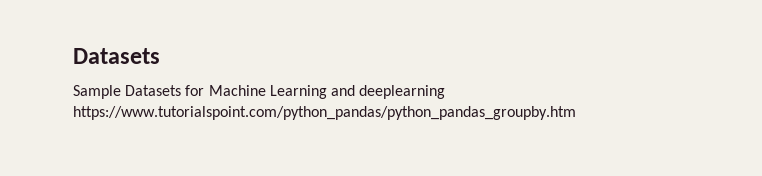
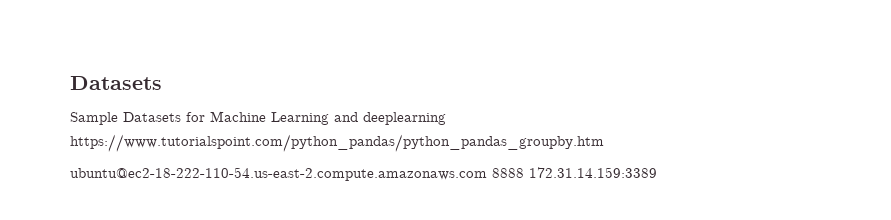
+ ubuntu@ec2-18-222-110-54.us-east-2.compute.amazonaws.com 8888 172.31.14.159:3389

